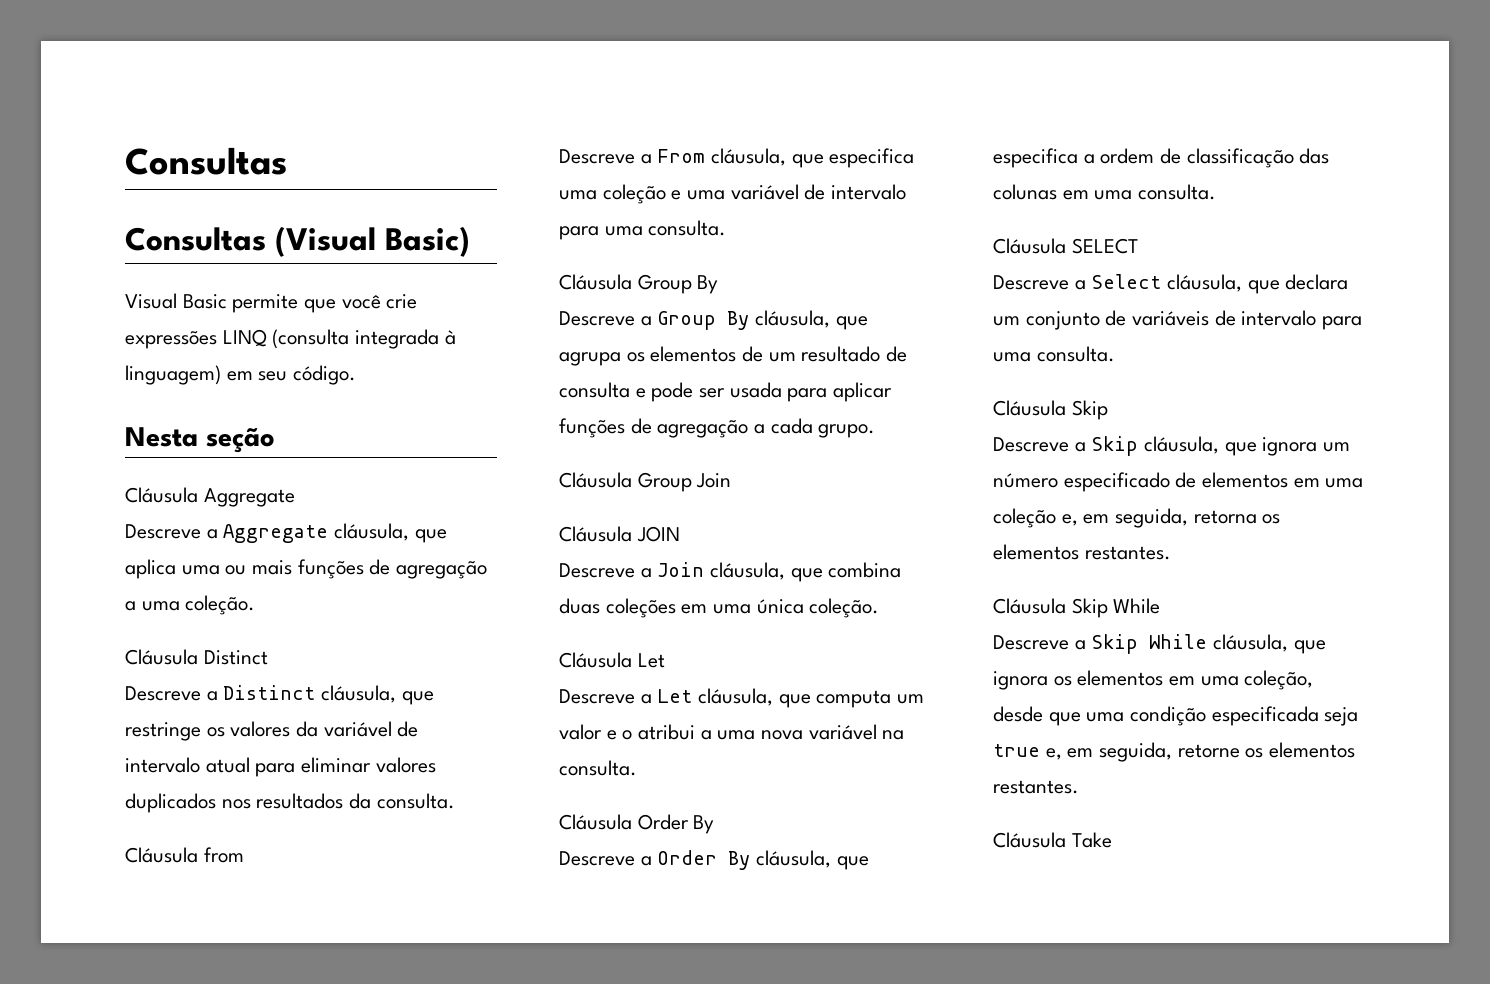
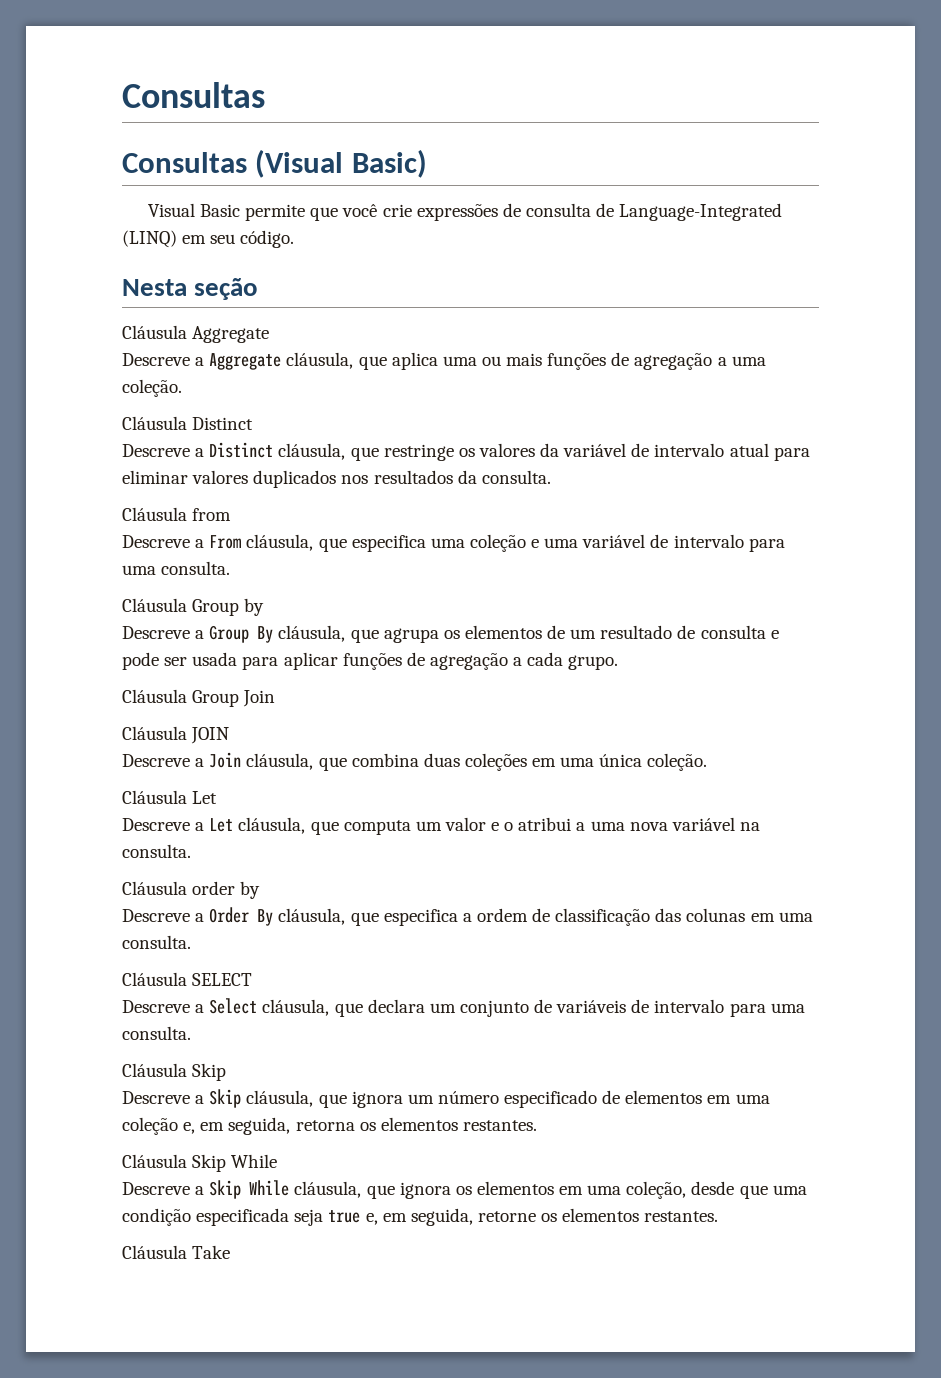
- Visual Basic permite que você crie expressões LINQ (consulta integrada à linguagem) em seu código.
+ Visual Basic permite que você crie expressões de consulta de Language-Integrated (LINQ) em seu código.
- Cláusula Group By
+ Cláusula Group by
- Cláusula Order By
+ Cláusula order by

